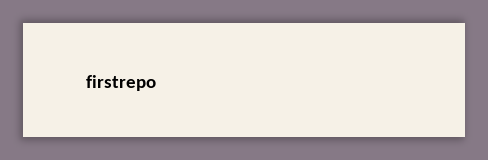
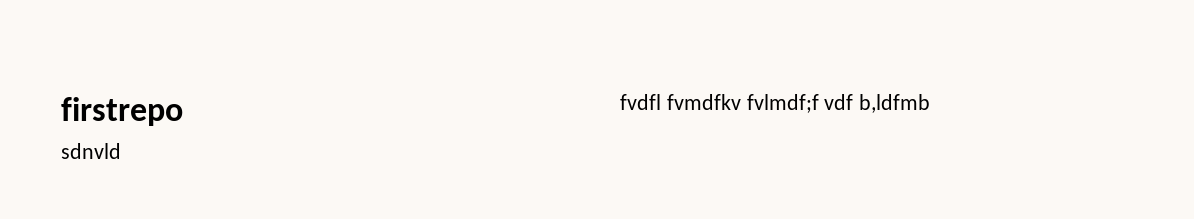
+ sdnvld
+ fvdfl fvmdfkv fvlmdf;f vdf b,ldfmb

